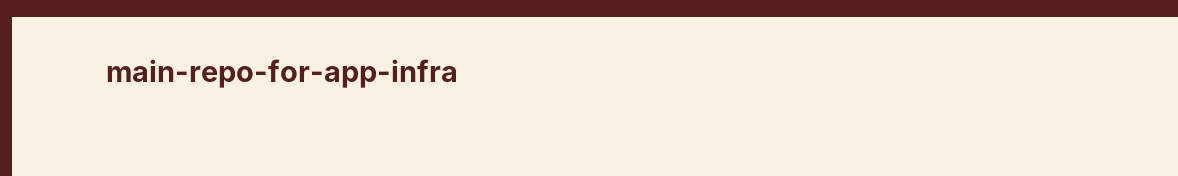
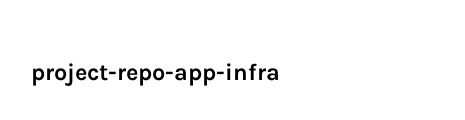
- main-repo-for-app-infra
+ project-repo-app-infra

